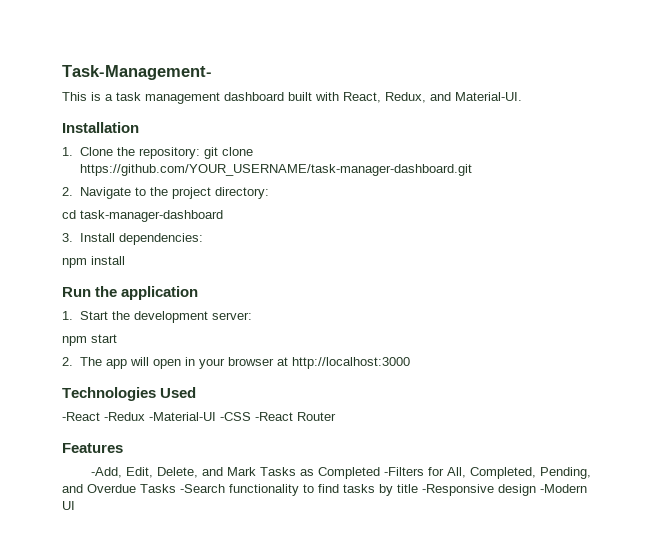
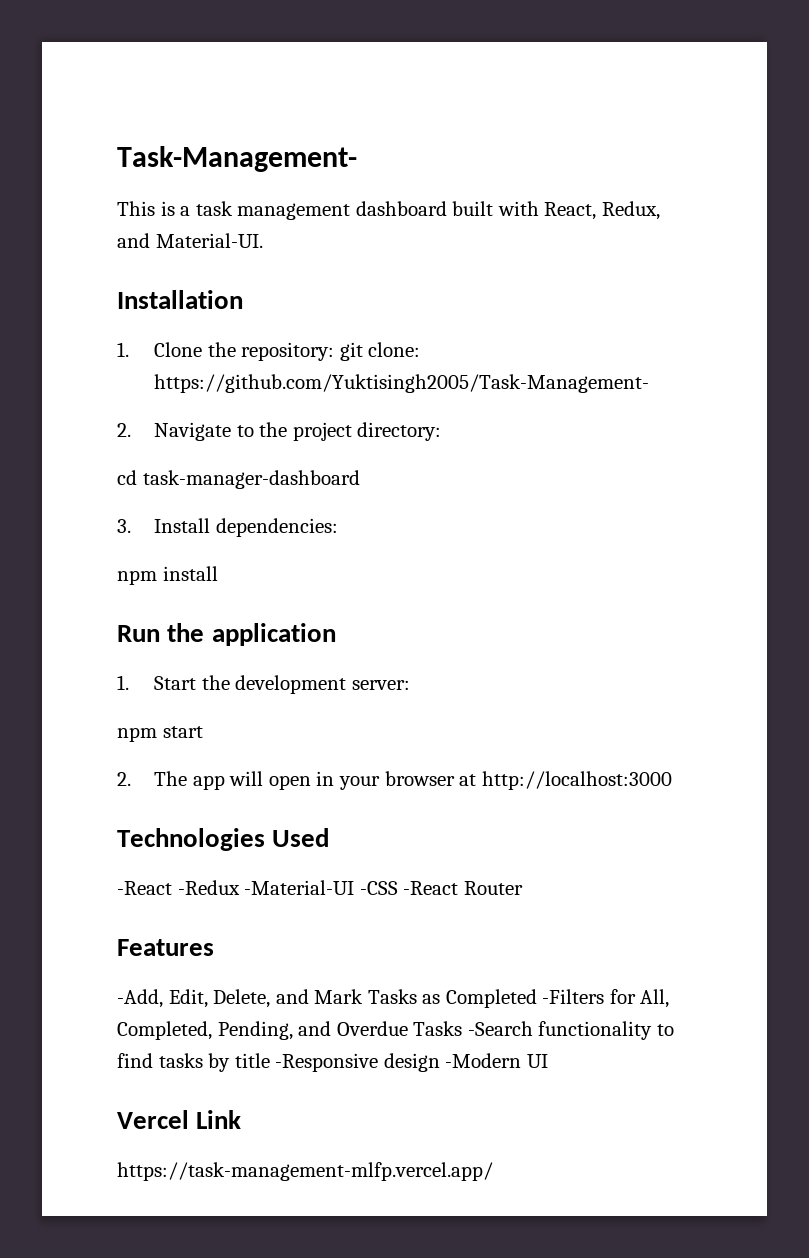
- 1. Clone the repository: git clone https://github.com/YOUR_USERNAME/task-manager-dashboard.git
+ 1. Clone the repository: git clone: https://github.com/Yuktisingh2005/Task-Management-
+ Vercel Link
+ https://task-management-mlfp.vercel.app/

